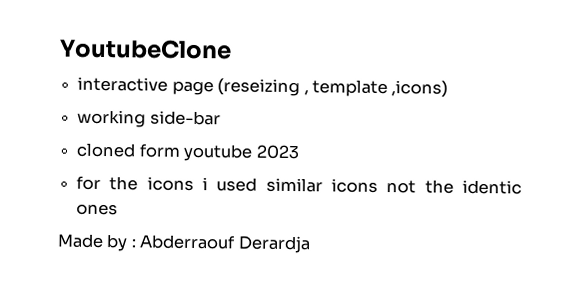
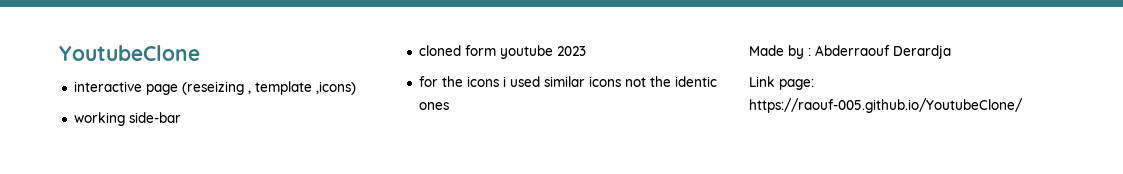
+ Link page: https://raouf-005.github.io/YoutubeClone/

